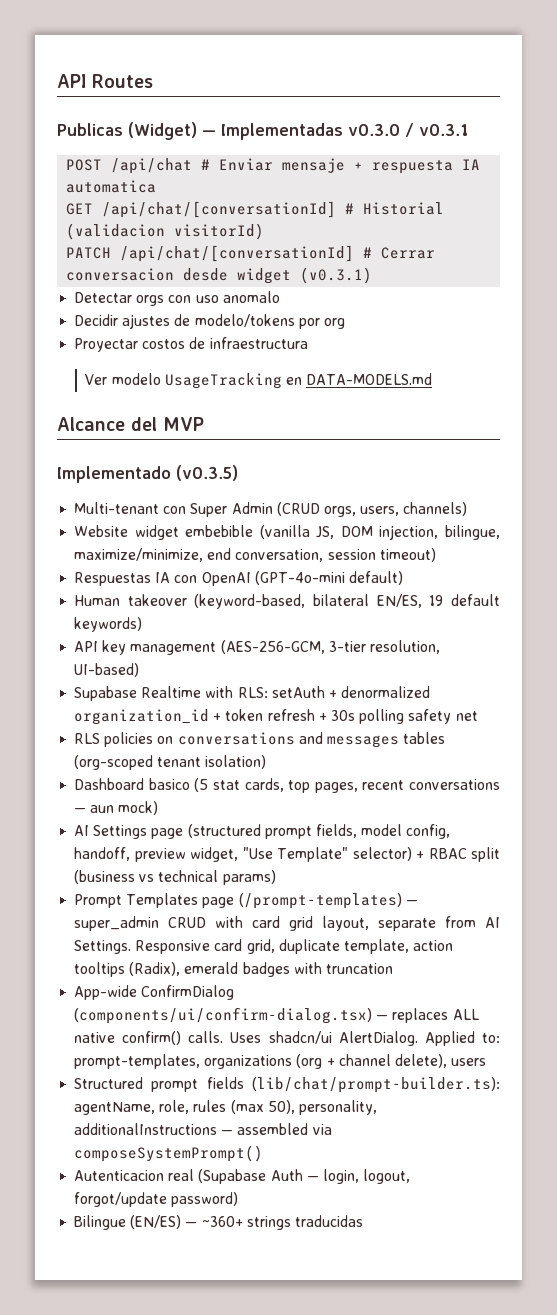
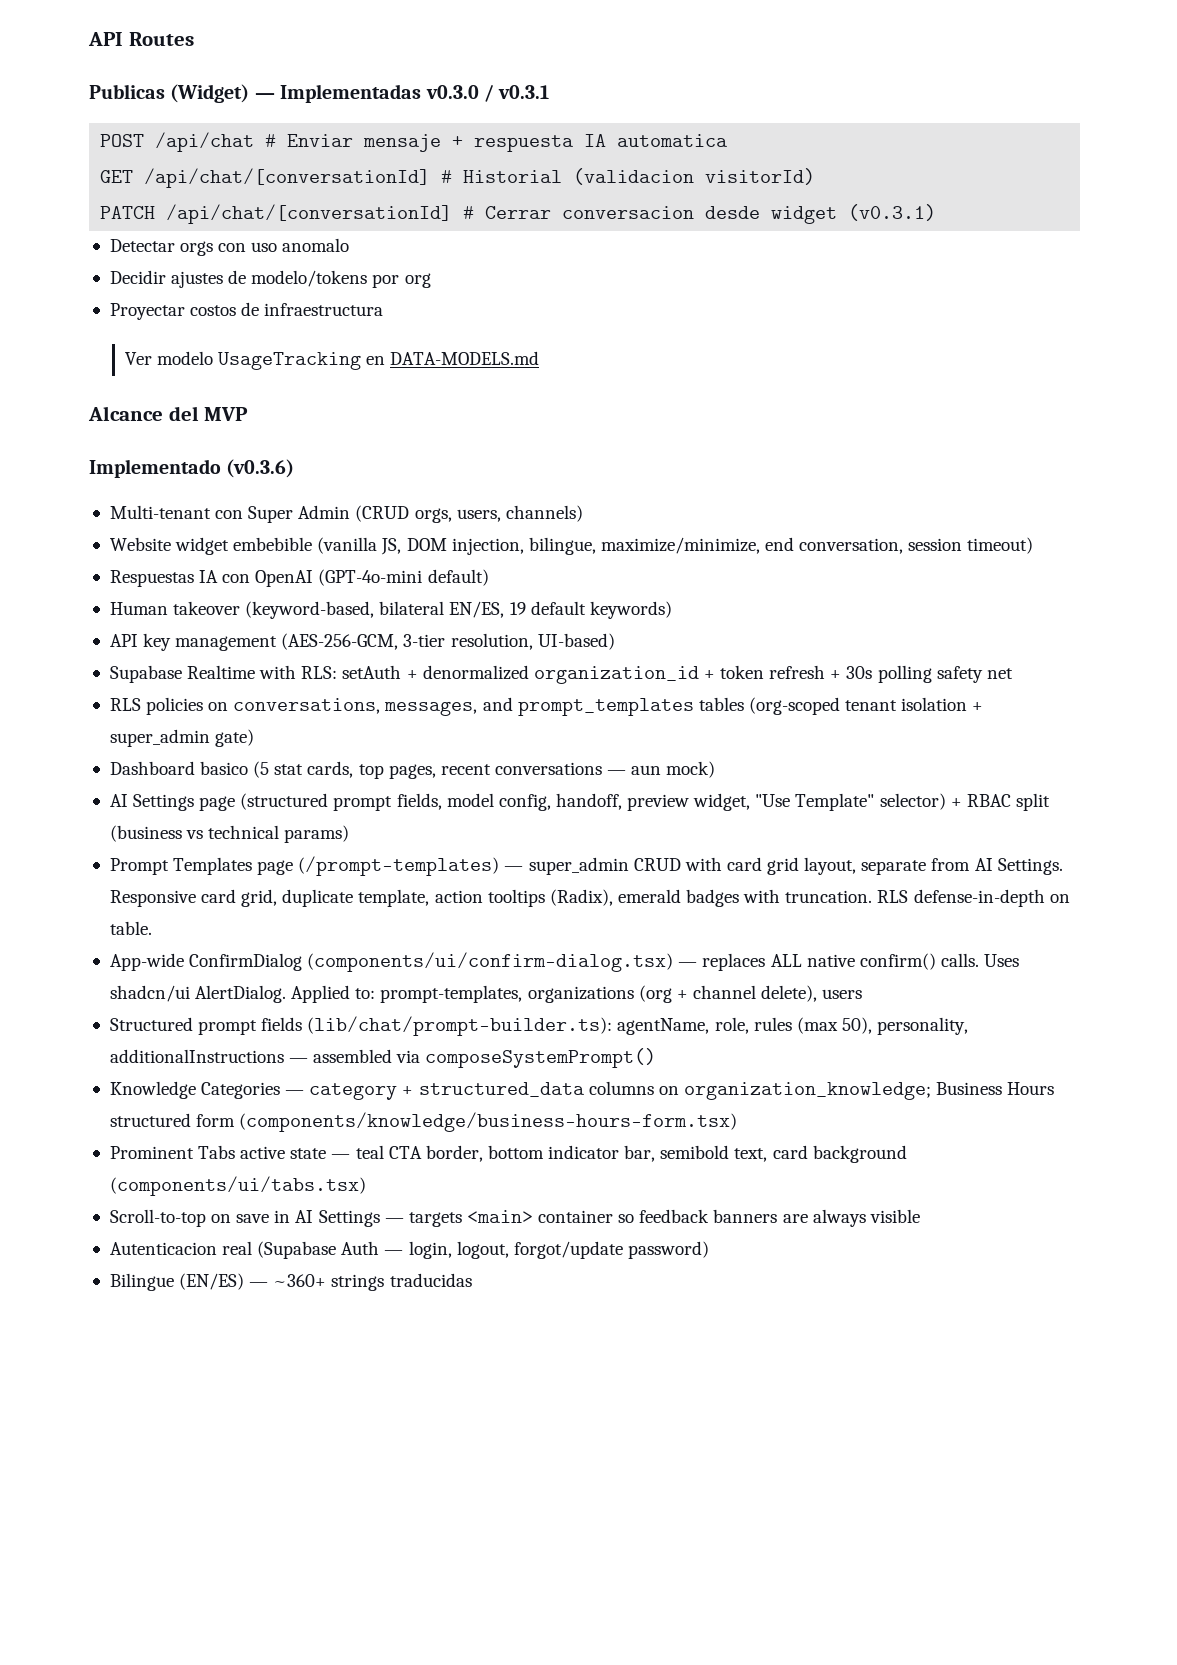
- Implementado (v0.3.5)
+ Implementado (v0.3.6)
- RLS policies on conversations and messages tables (org-scoped tenant isolation)
+ RLS policies on conversations, messages, and prompt_templates tables (org-scoped tenant isolation + super_admin gate)
- Responsive card grid, duplicate template, action tooltips (Radix), emerald badges with truncation
+ Responsive card grid, duplicate template, action tooltips (Radix), emerald badges with truncation. RLS defense-in-depth on table.
+ Knowledge Categories — category + structured_data columns on organization_knowledge; Business Hours structured form (components/knowledge/business-hours-form.tsx)
+ Prominent Tabs active state — teal CTA border, bottom indicator bar, semibold text, card background (components/ui/tabs.tsx)
+ Scroll-to-top on save in AI Settings — targets <main> container so feedback banners are always visible

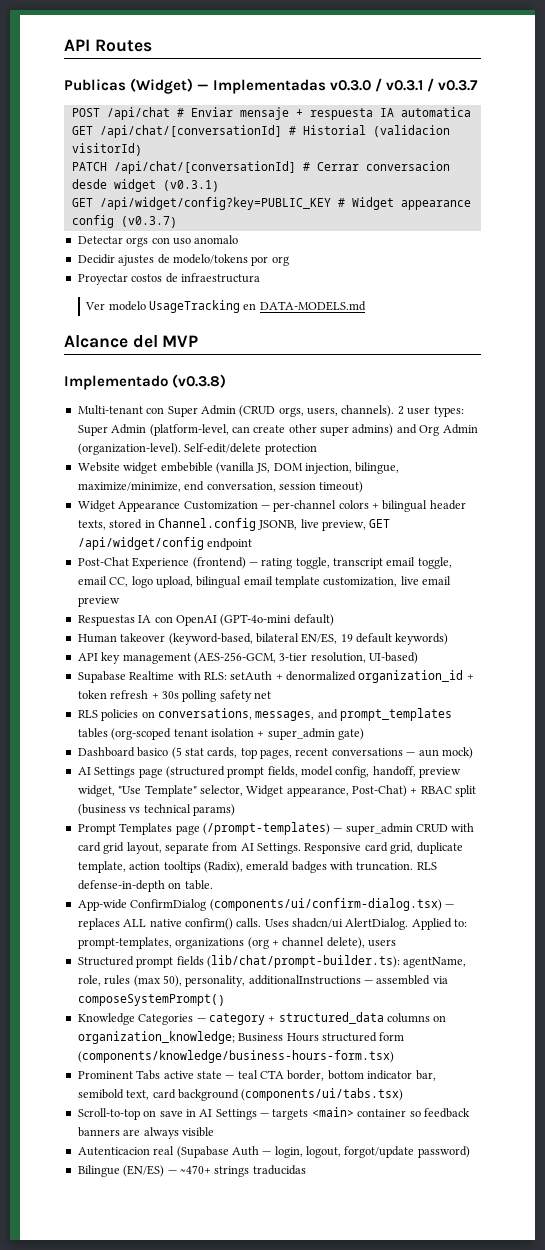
- Publicas (Widget) — Implementadas v0.3.0 / v0.3.1
+ Publicas (Widget) — Implementadas v0.3.0 / v0.3.1 / v0.3.7
+ GET /api/widget/config?key=PUBLIC_KEY # Widget appearance config (v0.3.7)
- Implementado (v0.3.6)
+ Implementado (v0.3.8)
- Multi-tenant con Super Admin (CRUD orgs, users, channels)
+ Multi-tenant con Super Admin (CRUD orgs, users, channels). 2 user types: Super Admin (platform-level, can create other super admins) and Org Admin (organization-level). Self-edit/delete protection
+ Widget Appearance Customization — per-channel colors + bilingual header texts, stored in Channel.config JSONB, live preview, GET /api/widget/config endpoint
+ Post-Chat Experience (frontend) — rating toggle, transcript email toggle, email CC, logo upload, bilingual email template customization, live email preview
- AI Settings page (structured prompt fields, model config, handoff, preview widget, "Use Template" selector) + RBAC split (business vs technical params)
+ AI Settings page (structured prompt fields, model config, handoff, preview widget, "Use Template" selector, Widget appearance, Post-Chat) + RBAC split (business vs technical params)
- Bilingue (EN/ES) — ~360+ strings traducidas
+ Bilingue (EN/ES) — ~470+ strings traducidas

